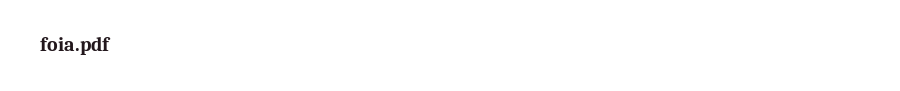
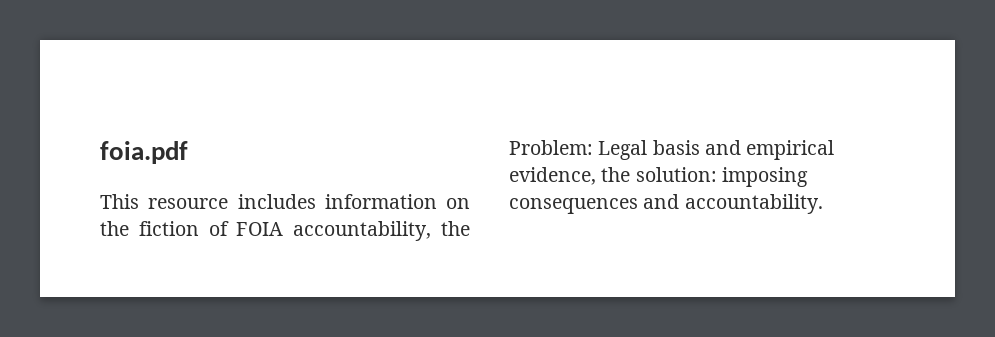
+ This resource includes information on the fiction of FOIA accountability, the Problem: Legal basis and empirical evidence, the solution: imposing consequences and accountability.

